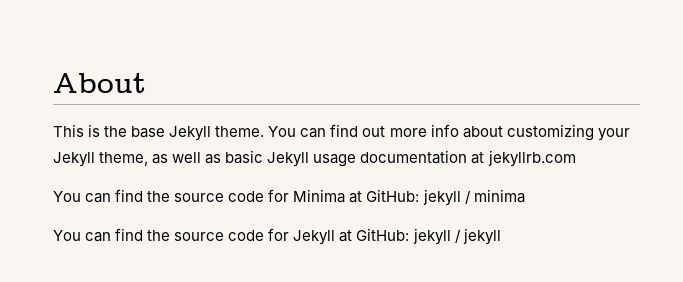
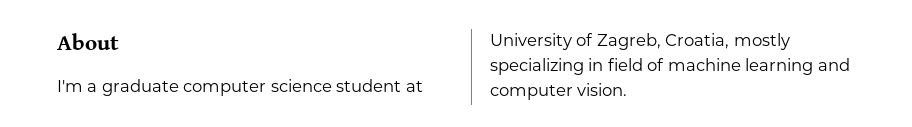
- This is the base Jekyll theme. You can find out more info about customizing your Jekyll theme, as well as basic Jekyll usage documentation at jekyllrb.com
- You can find the source code for Minima at GitHub: jekyll / minima
- You can find the source code for Jekyll at GitHub: jekyll / jekyll
+ I'm a graduate computer science student at University of Zagreb, Croatia, mostly specializing in field of machine learning and computer vision.

